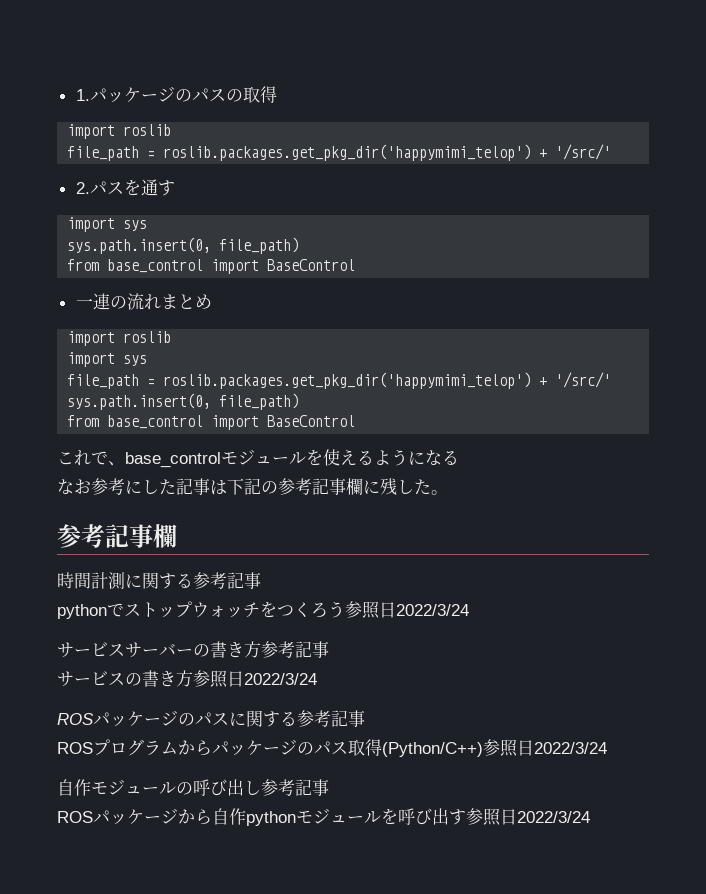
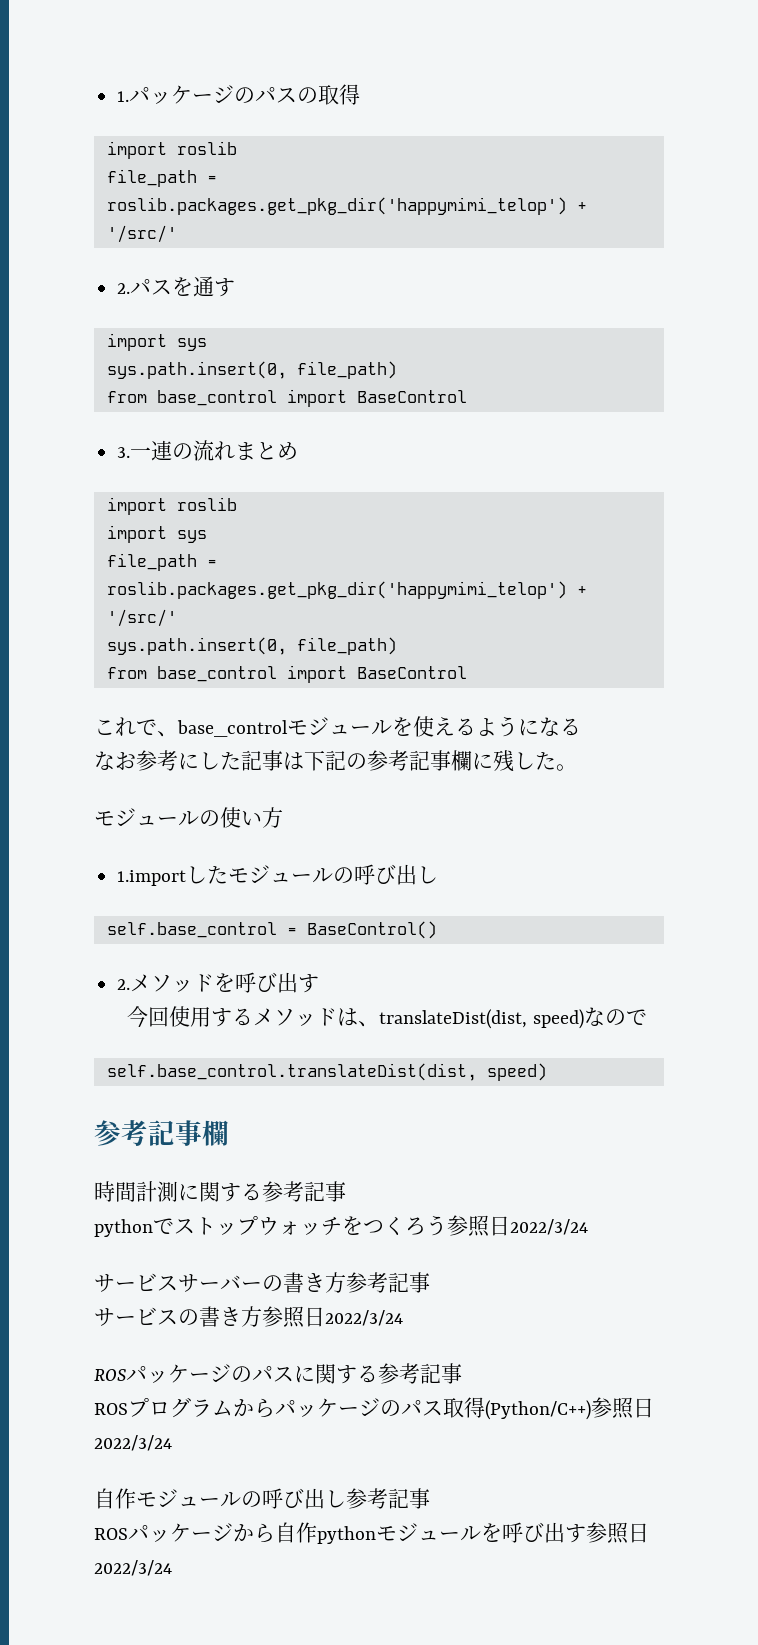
- 一連の流れまとめ
+ 3.一連の流れまとめ
+ モジュールの使い方
+ 1.importしたモジュールの呼び出し
+ self.base_control = BaseControl()
+ 2.メソッドを呼び出す
+ 今回使用するメソッドは、translateDist(dist, speed)なので
+ self.base_control.translateDist(dist, speed)

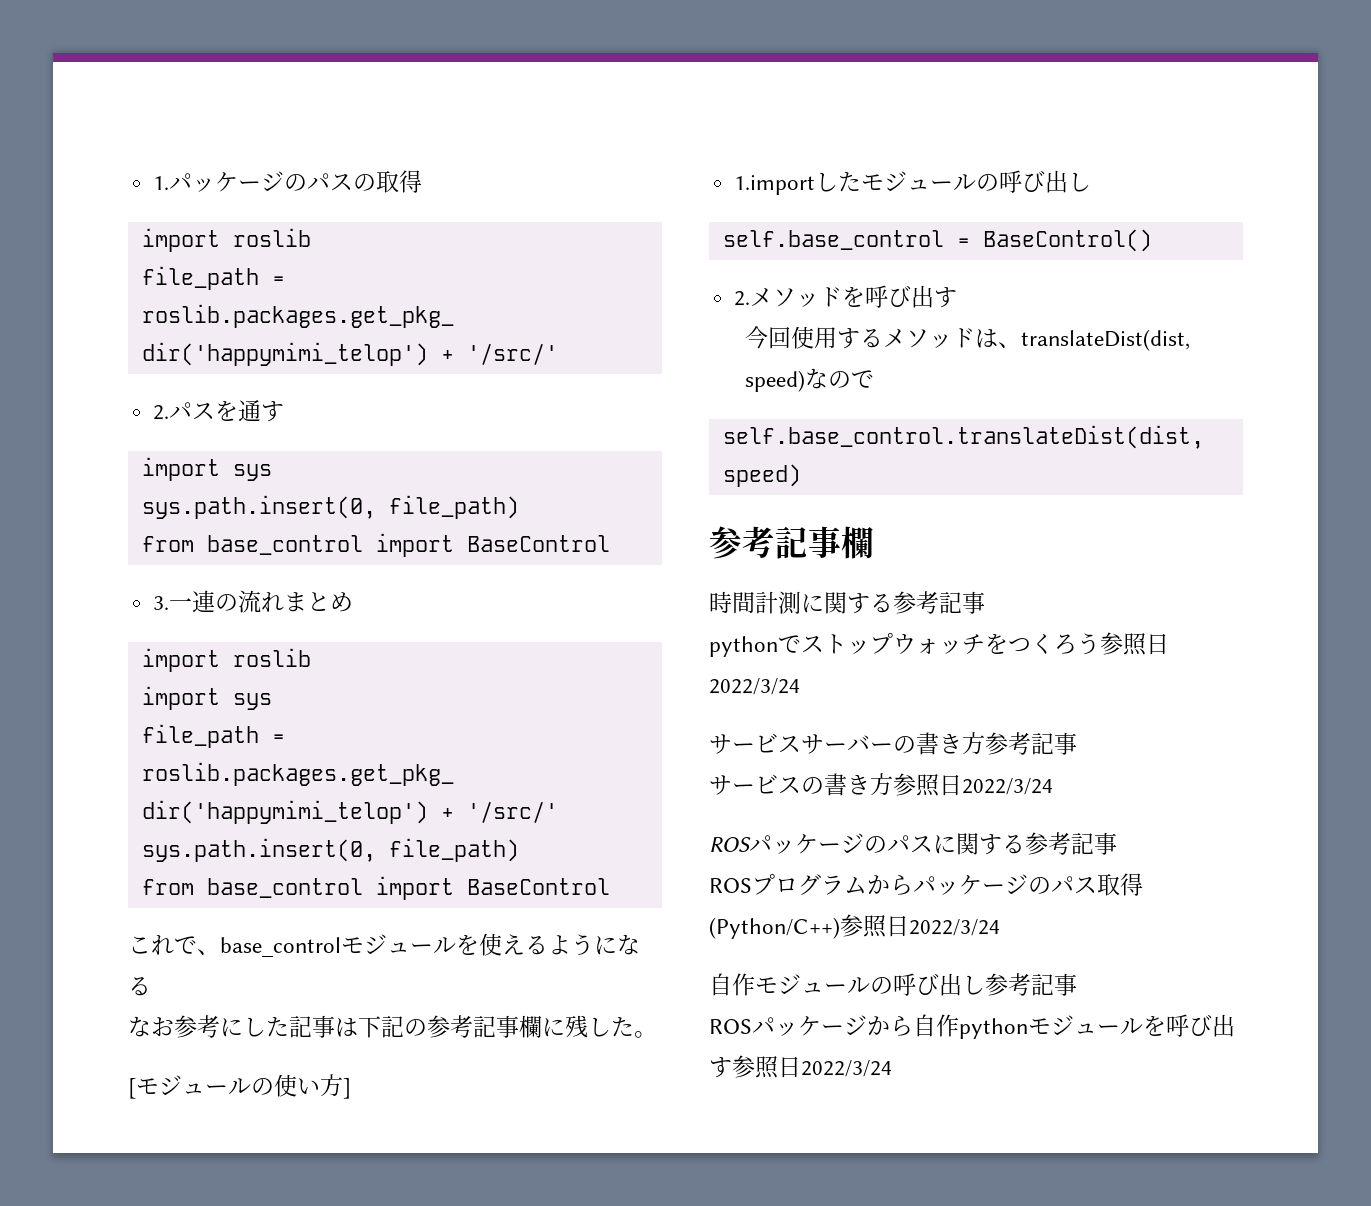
- モジュールの使い方
+ [モジュールの使い方]

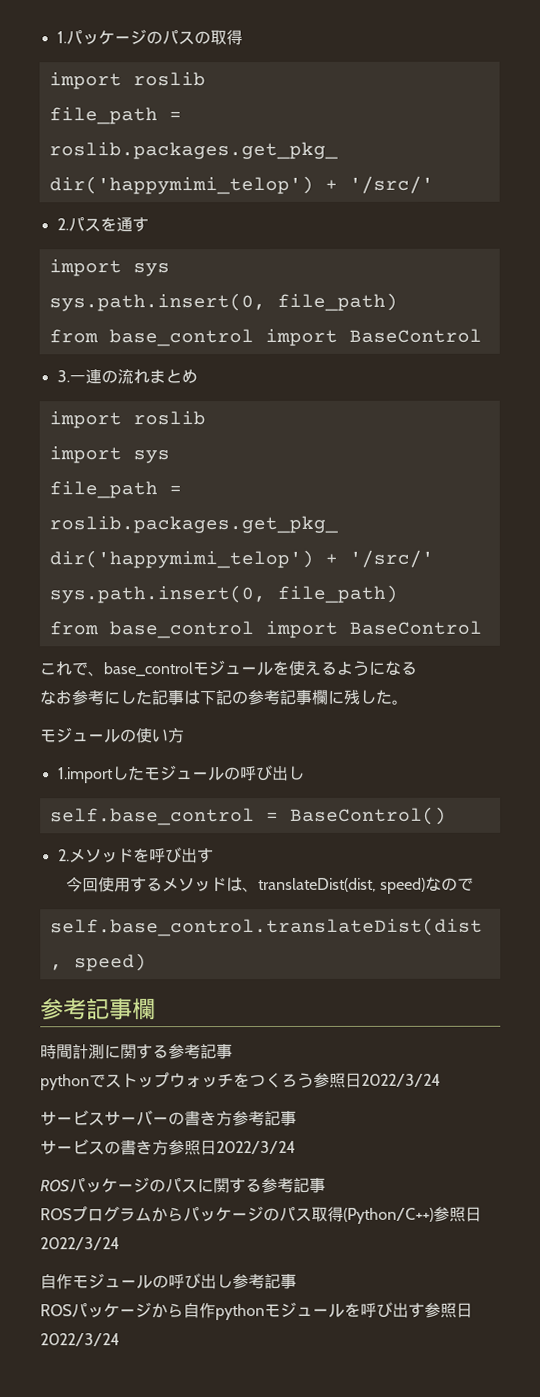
- [モジュールの使い方]
+ モジュールの使い方

